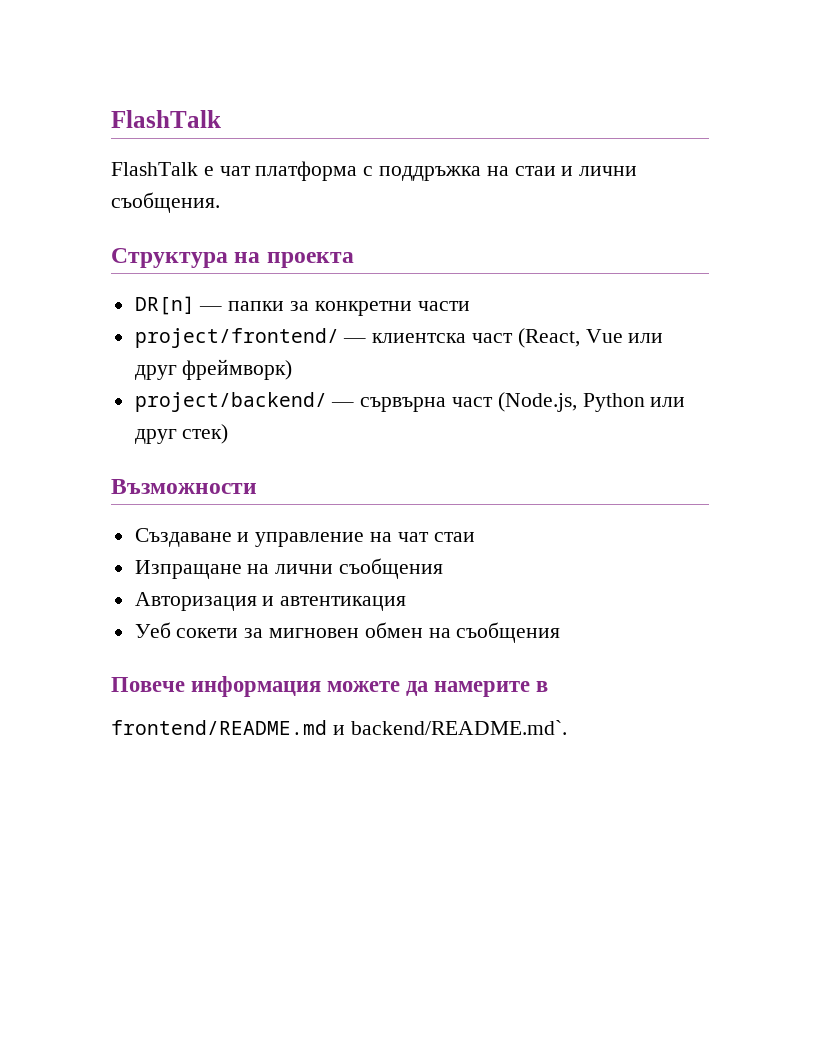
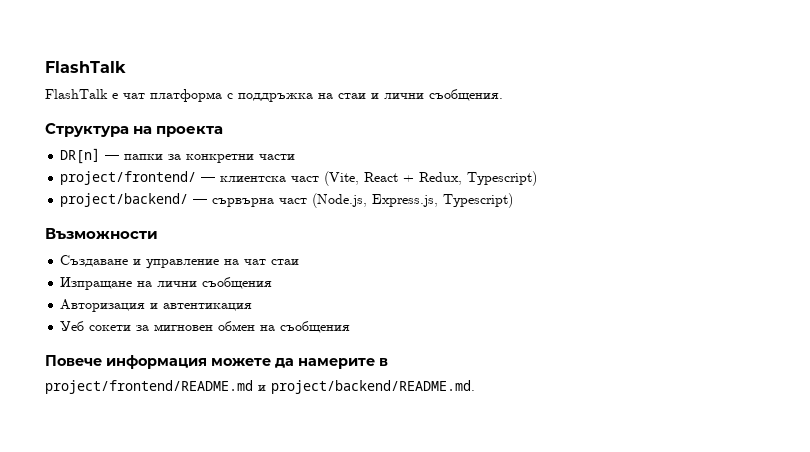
- project/frontend/ — клиентска част (React, Vue или друг фреймворк)
+ project/frontend/ — клиентска част (Vite, React + Redux, Typescript)
- project/backend/ — сървърна част (Node.js, Python или друг стек)
+ project/backend/ — сървърна част (Node.js, Express.js, Typescript)
- frontend/README.md и backend/README.md`.
+ project/frontend/README.md и project/backend/README.md.

